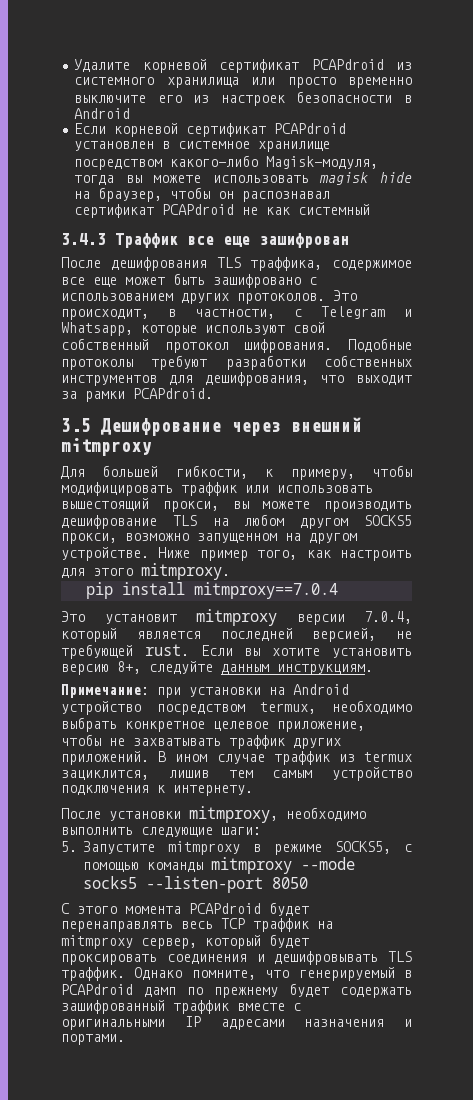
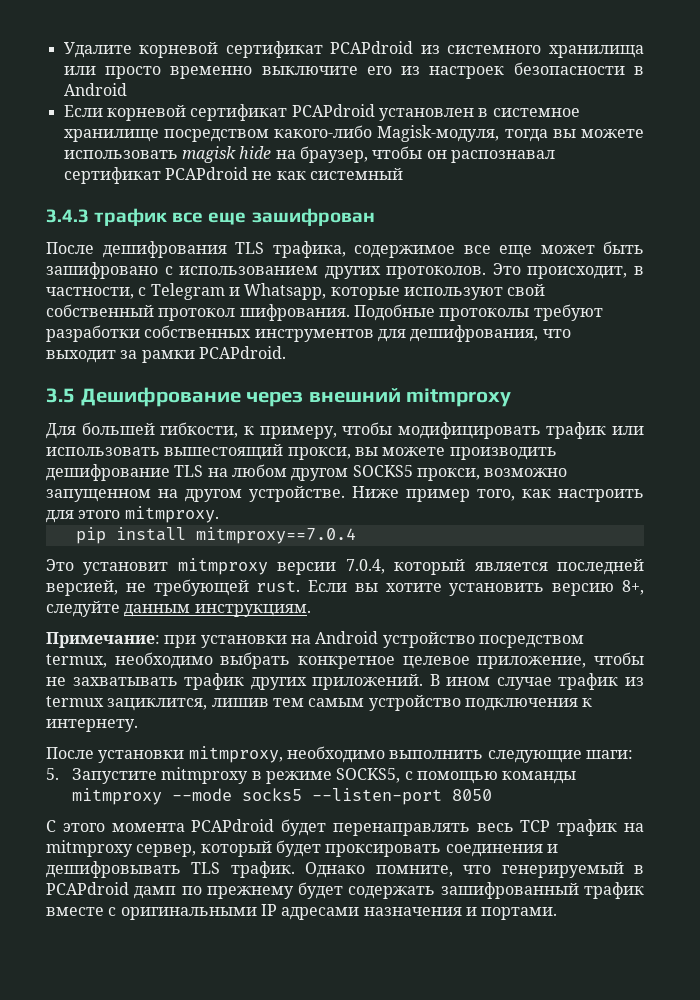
- 3.4.3 Траффик все еще зашифрован
+ 3.4.3 трафик все еще зашифрован
- После дешифрования TLS траффика, содержимое все еще может быть зашифровано с использованием других протоколов.
+ После дешифрования TLS трафика, содержимое все еще может быть зашифровано с использованием других протоколов.
- Для большей гибкости, к примеру, чтобы модифицировать траффик или использовать вышестоящий прокси, вы можете производить дешифрование TLS на любом другом SOCKS5 прокси, возможно запущенном на другом устройстве.
+ Для большей гибкости, к примеру, чтобы модифицировать трафик или использовать вышестоящий прокси, вы можете производить дешифрование TLS на любом другом SOCKS5 прокси, возможно запущенном на другом устройстве.
- Примечание: при установки на Android устройство посредством termux, необходимо выбрать конкретное целевое приложение, чтобы не захватывать траффик других приложений.
+ Примечание: при установки на Android устройство посредством termux, необходимо выбрать конкретное целевое приложение, чтобы не захватывать трафик других приложений.
- В ином случае траффик из termux зациклится, лишив тем самым устройство подключения к интернету.
+ В ином случае трафик из termux зациклится, лишив тем самым устройство подключения к интернету.
- С этого момента PCAPdroid будет перенаправлять весь TCP траффик на mitmproxy сервер, который будет проксировать соединения и дешифровывать TLS траффик.
+ С этого момента PCAPdroid будет перенаправлять весь TCP трафик на mitmproxy сервер, который будет проксировать соединения и дешифровывать TLS трафик.
- Однако помните, что генерируемый в PCAPdroid дамп по прежнему будет содержать зашифрованный траффик вместе с оригинальными IP адресами назначения и портами.
+ Однако помните, что генерируемый в PCAPdroid дамп по прежнему будет содержать зашифрованный трафик вместе с оригинальными IP адресами назначения и портами.

